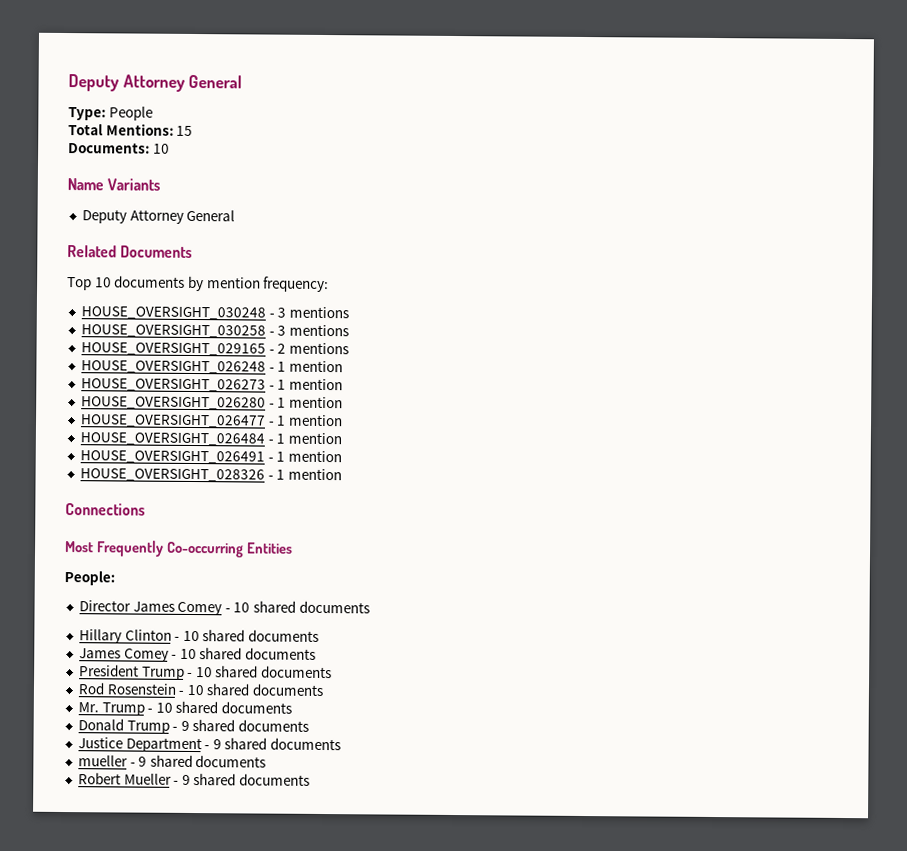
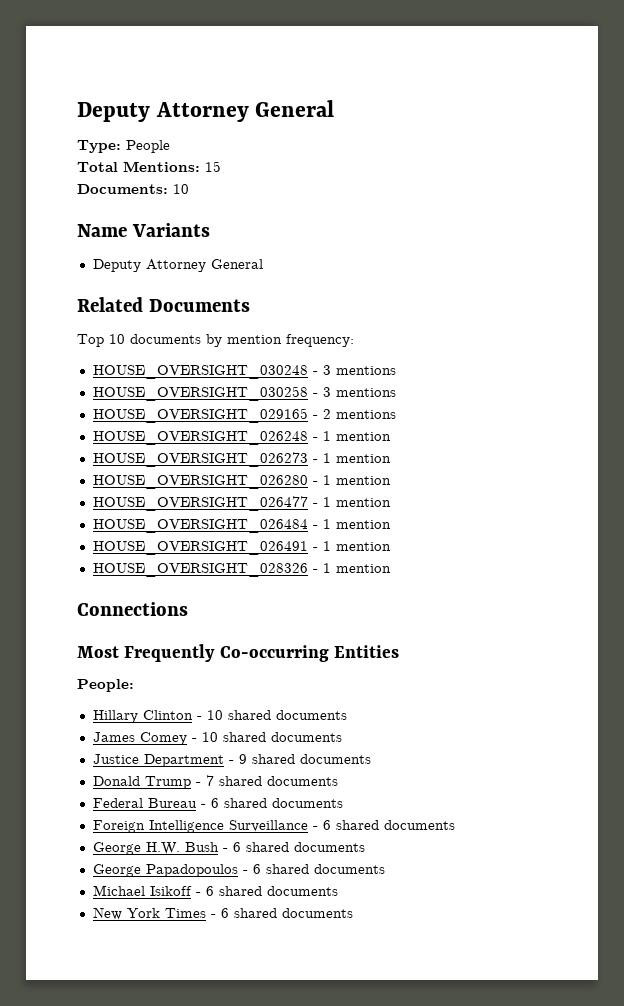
- Director James Comey - 10 shared documents
- President Trump - 10 shared documents
- Rod Rosenstein - 10 shared documents
- Mr. Trump - 10 shared documents
- Donald Trump - 9 shared documents
- mueller - 9 shared documents
- Robert Mueller - 9 shared documents
+ Donald Trump - 7 shared documents
+ Federal Bureau - 6 shared documents
+ Foreign Intelligence Surveillance - 6 shared documents
+ George H.W. Bush - 6 shared documents
+ George Papadopoulos - 6 shared documents
+ Michael Isikoff - 6 shared documents
+ New York Times - 6 shared documents

